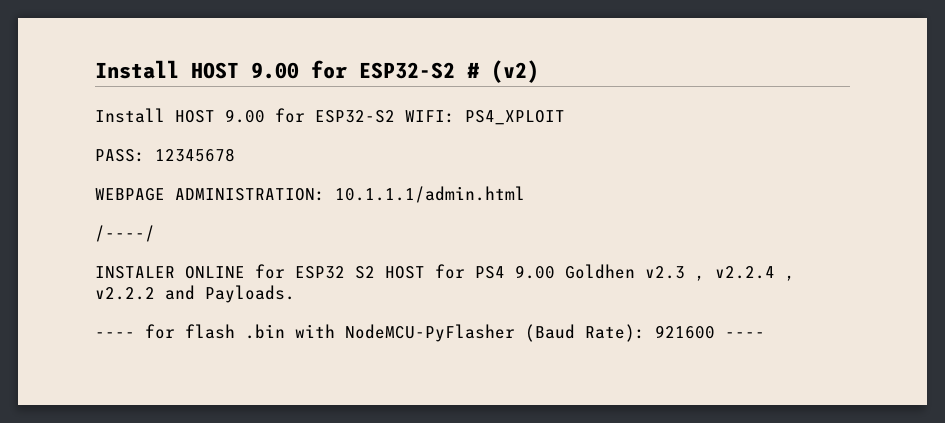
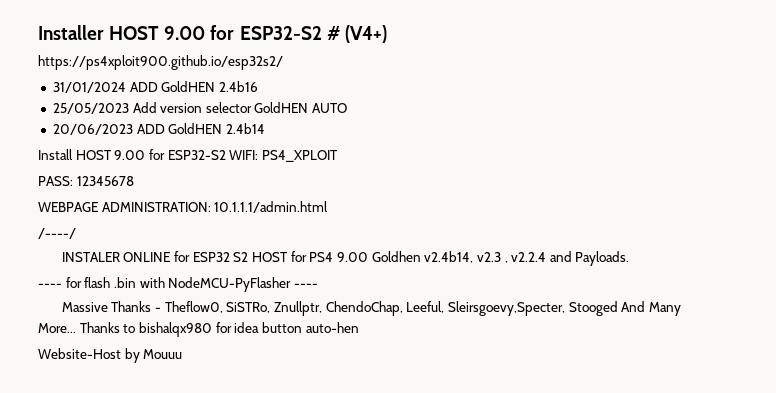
- Install HOST 9.00 for ESP32-S2 # (v2)
+ Installer HOST 9.00 for ESP32-S2 # (V4+)
+ https://ps4xploit900.github.io/esp32s2/
+ 31/01/2024 ADD GoldHEN 2.4b16
+ 25/05/2023 Add version selector GoldHEN AUTO
+ 20/06/2023 ADD GoldHEN 2.4b14
- INSTALER ONLINE for ESP32 S2 HOST for PS4 9.00 Goldhen v2.3 , v2.2.4 , v2.2.2 and Payloads.
+ INSTALER ONLINE for ESP32 S2 HOST for PS4 9.00 Goldhen v2.4b14, v2.3 , v2.2.4 and Payloads.
- ---- for flash .bin with NodeMCU-PyFlasher (Baud Rate): 921600 ----
+ ---- for flash .bin with NodeMCU-PyFlasher ----
+ Massive Thanks - Theflow0, SiSTRo, Znullptr, ChendoChap, Leeful, Sleirsgoevy,Specter, Stooged And Many More... Thanks to bishalqx980 for idea button auto-hen
+ Website-Host by Mouuu

